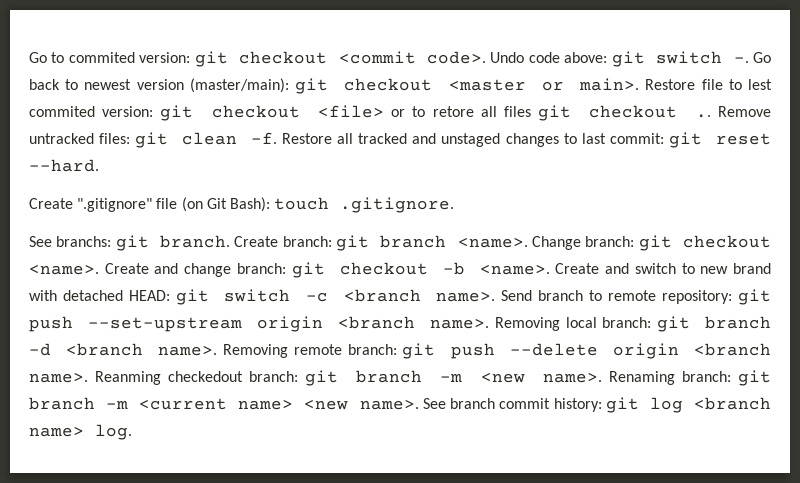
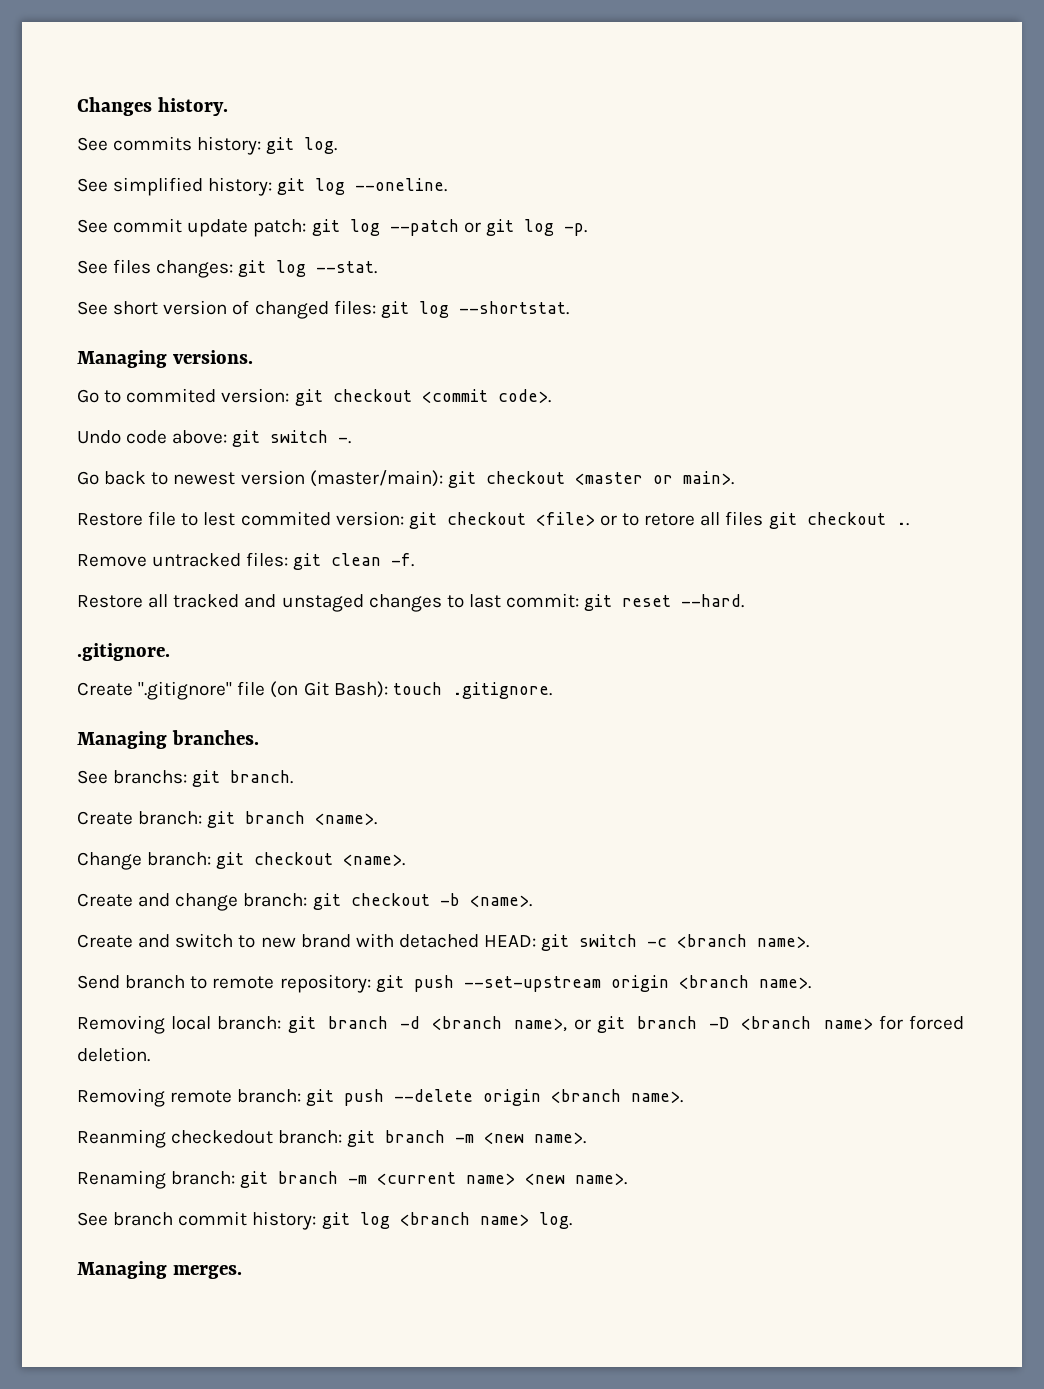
+ Changes history.
+ See commits history: git log.
+ See simplified history: git log --oneline.
+ See commit update patch: git log --patch or git log -p.
+ See files changes: git log --stat.
+ See short version of changed files: git log --shortstat.
+ Managing versions.
- Go to commited version: git checkout <commit code>. Undo code above: git switch -. Go back to newest version (master/main): git checkout <master or main>. Restore file to lest commited version: git checkout <file> or to retore all files git checkout .. Remove untracked files: git clean -f. Restore all tracked and unstaged changes to last commit: git reset --hard.
+ Go to commited version: git checkout <commit code>.
+ Undo code above: git switch -.
+ Go back to newest version (master/main): git checkout <master or main>.
+ Restore file to lest commited version: git checkout <file> or to retore all files git checkout ..
+ Remove untracked files: git clean -f.
+ Restore all tracked and unstaged changes to last commit: git reset --hard.
+ .gitignore.
+ Managing branches.
- git branch. Create branch:
+ git branch.
+ Create branch:
- git branch <name>. Change branch:
+ git branch <name>.
+ Change branch:
- git checkout <name>. Create and change branch:
+ git checkout <name>.
+ Create and change branch:
- git checkout -b <name>. Create and switch to new brand with detached HEAD:
+ git checkout -b <name>.
+ Create and switch to new brand with detached HEAD:
- git switch -c <branch name>. Send branch to remote repository:
+ git switch -c <branch name>.
+ Send branch to remote repository:
- git push --set-upstream origin <branch name>. Removing local branch:
+ git push --set-upstream origin <branch name>.
+ Removing local branch:
- git branch -d <branch name>. Removing remote branch:
+ git branch -d <branch name>, or git branch -D <branch name> for forced deletion.
+ Removing remote branch:
- git push --delete origin <branch name>. Reanming checkedout branch:
+ git push --delete origin <branch name>.
+ Reanming checkedout branch:
- git branch -m <new name>. Renaming branch:
+ git branch -m <new name>.
+ Renaming branch:
- git branch -m <current name> <new name>. See branch commit history:
+ git branch -m <current name> <new name>.
+ See branch commit history:
+ Managing merges.

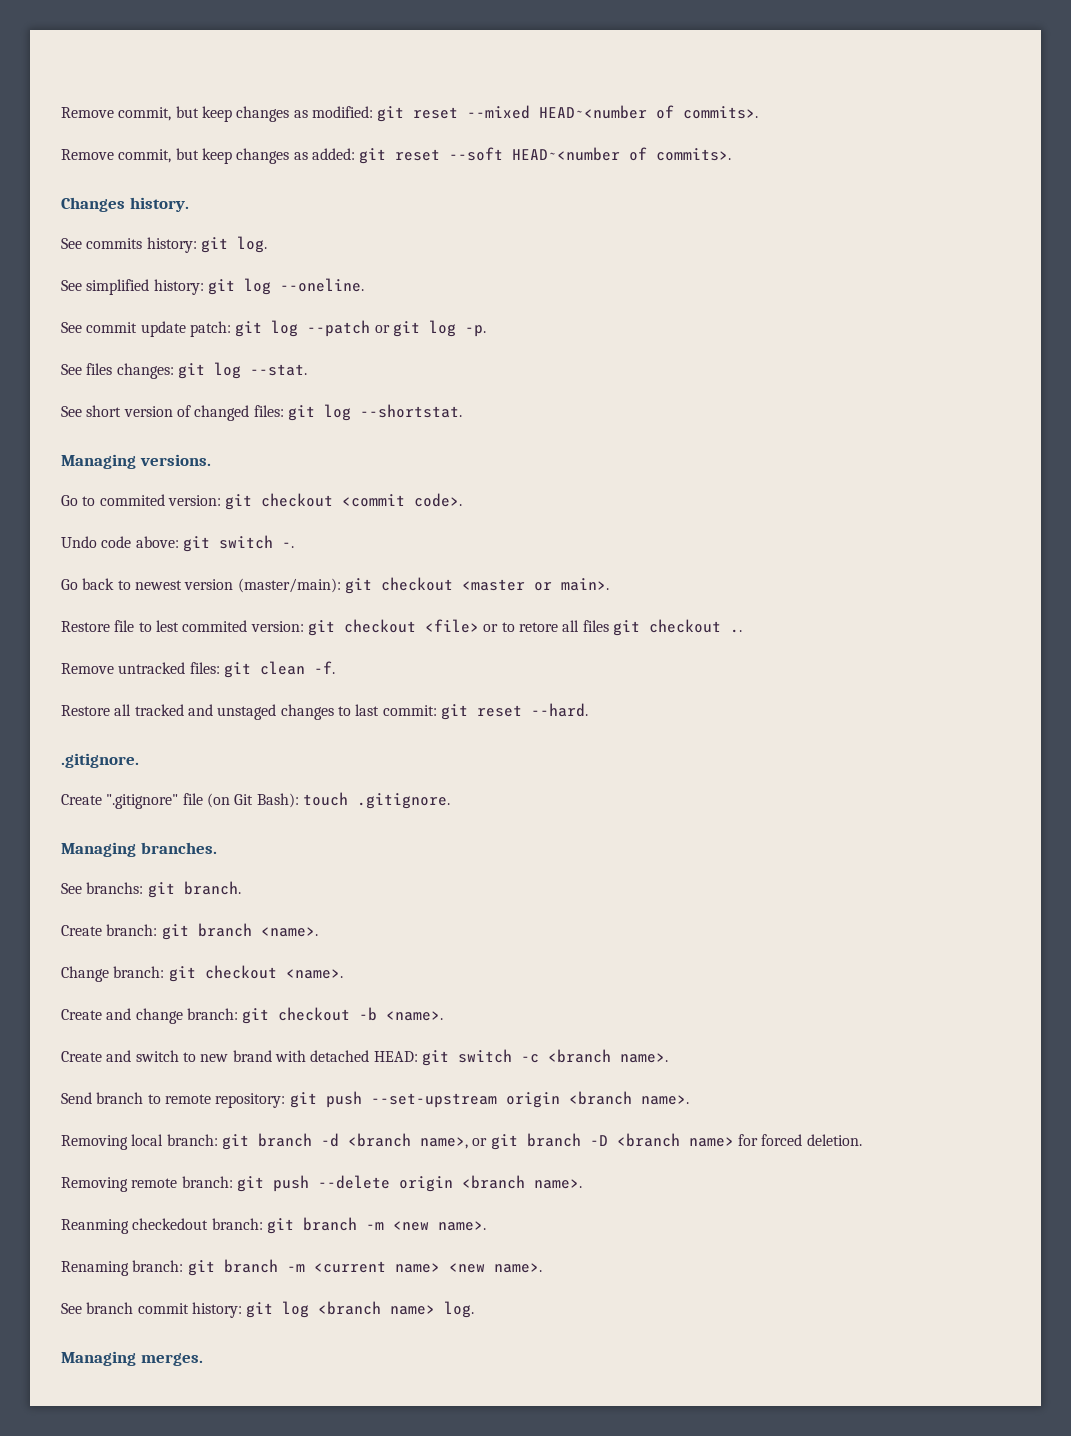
+ Remove commit, but keep changes as modified: git reset --mixed HEAD~<number of commits>.
+ Remove commit, but keep changes as added: git reset --soft HEAD~<number of commits>.

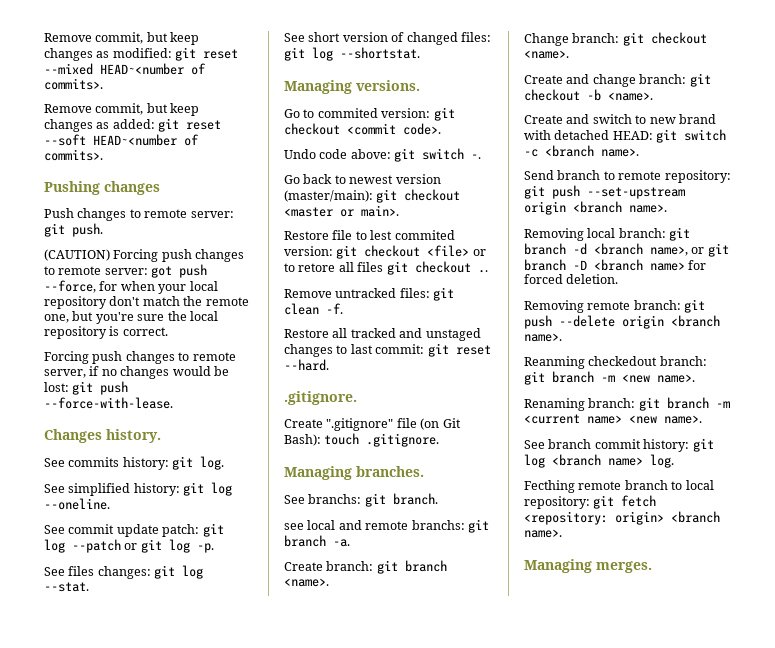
+ Pushing changes
+ Push changes to remote server: git push.
+ (CAUTION) Forcing push changes to remote server: got push --force, for when your local repository don't match the remote one, but you're sure the local repository is correct.
+ Forcing push changes to remote server, if no changes would be lost: git push --force-with-lease.
+ see local and remote branchs: git branch -a.
+ Fecthing remote branch to local repository: git fetch <repository: origin> <branch name>.

